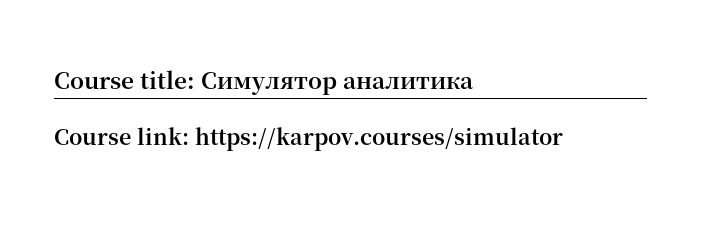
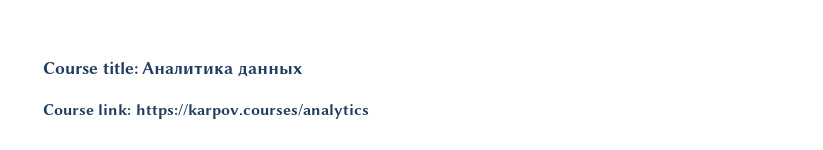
- Course title: Симулятор аналитика
+ Course title: Аналитика данных
- Course link: https://karpov.courses/simulator
+ Course link: https://karpov.courses/analytics

